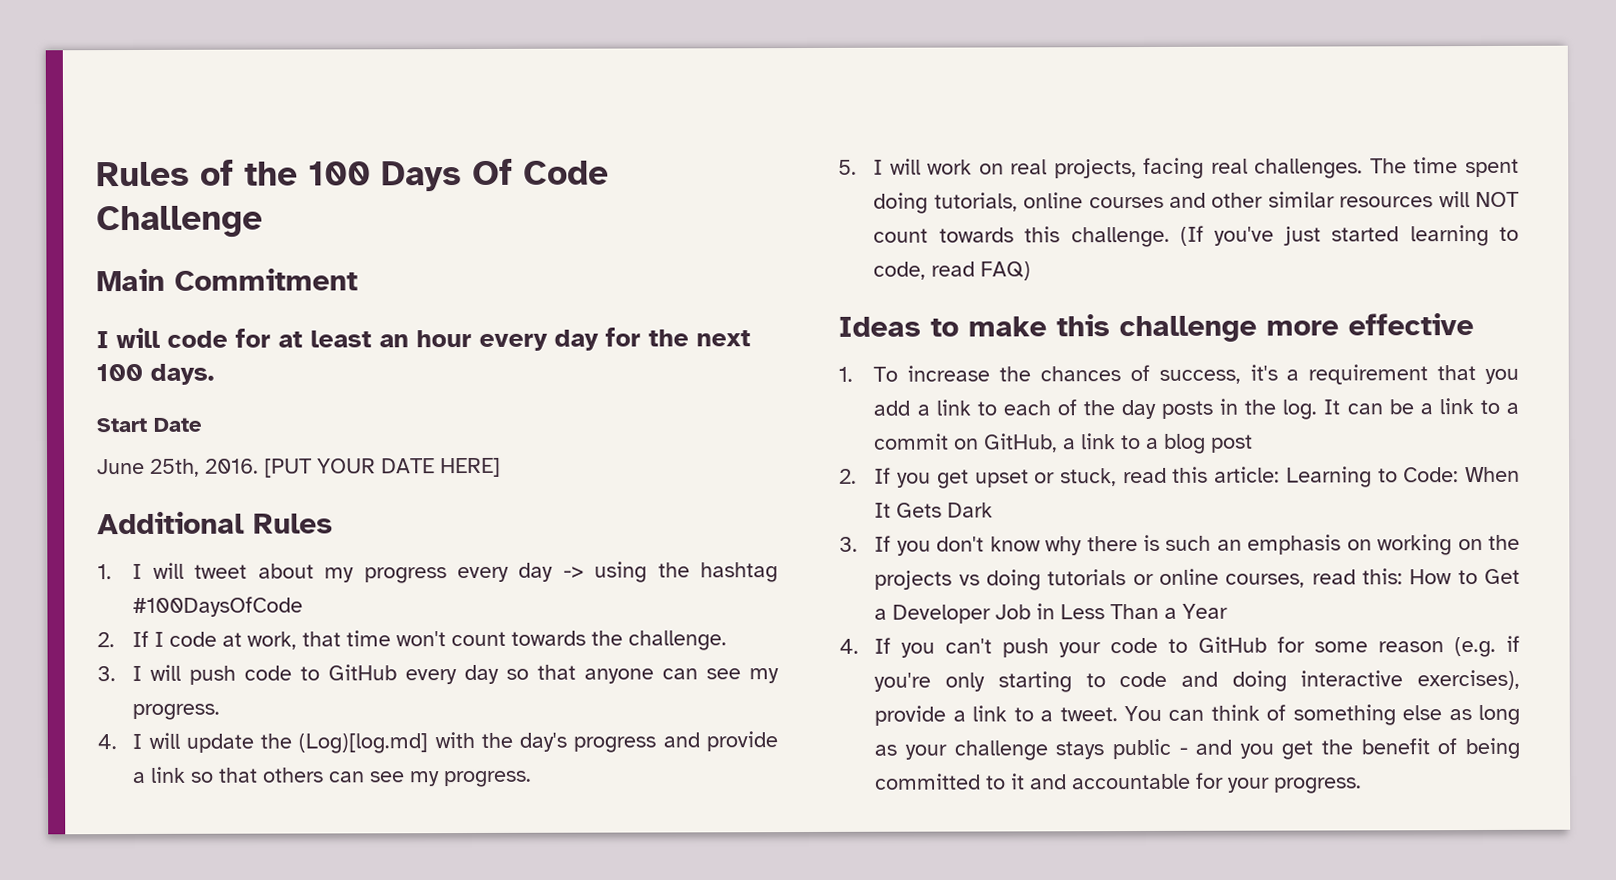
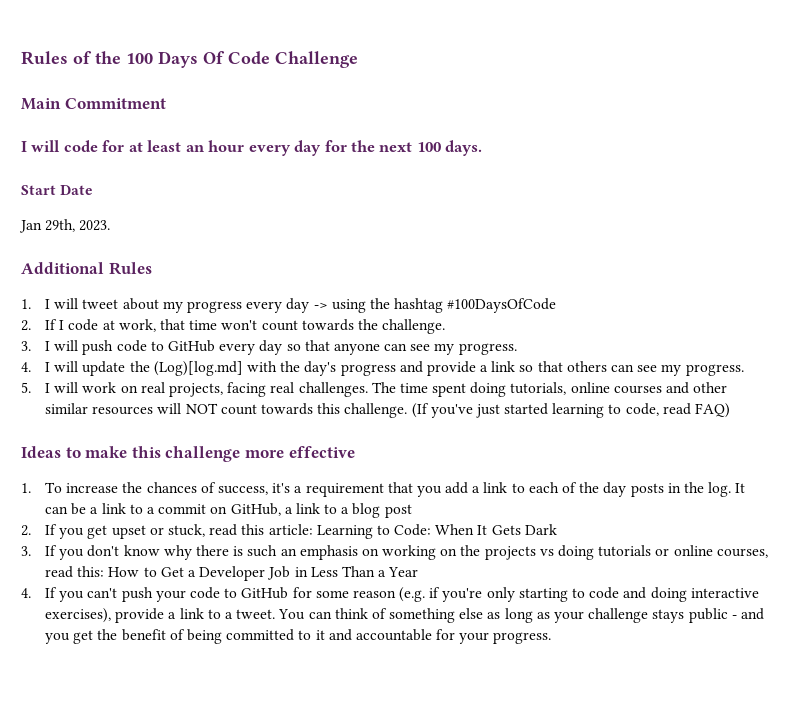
- June 25th, 2016. [PUT YOUR DATE HERE]
+ Jan 29th, 2023.

